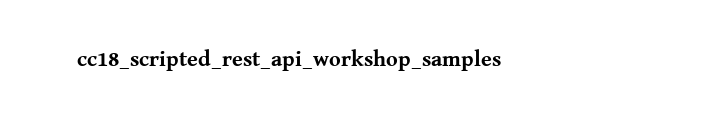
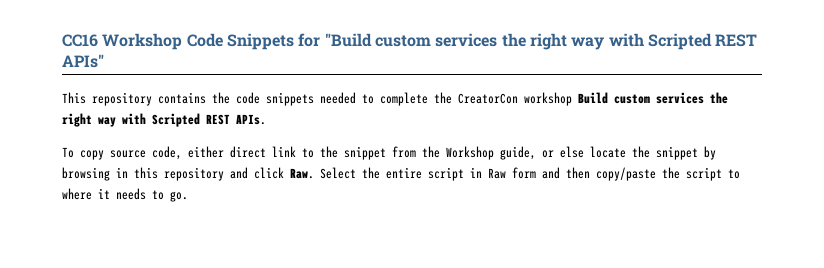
- cc18_scripted_rest_api_workshop_samples
+ CC16 Workshop Code Snippets for "Build custom services the right way with Scripted REST APIs"
+ This repository contains the code snippets needed to complete the CreatorCon workshop Build custom services the right way with Scripted REST APIs.
+ To copy source code, either direct link to the snippet from the Workshop guide, or else locate the snippet by browsing in this repository and click Raw. Select the entire script in Raw form and then copy/paste the script to where it needs to go.

